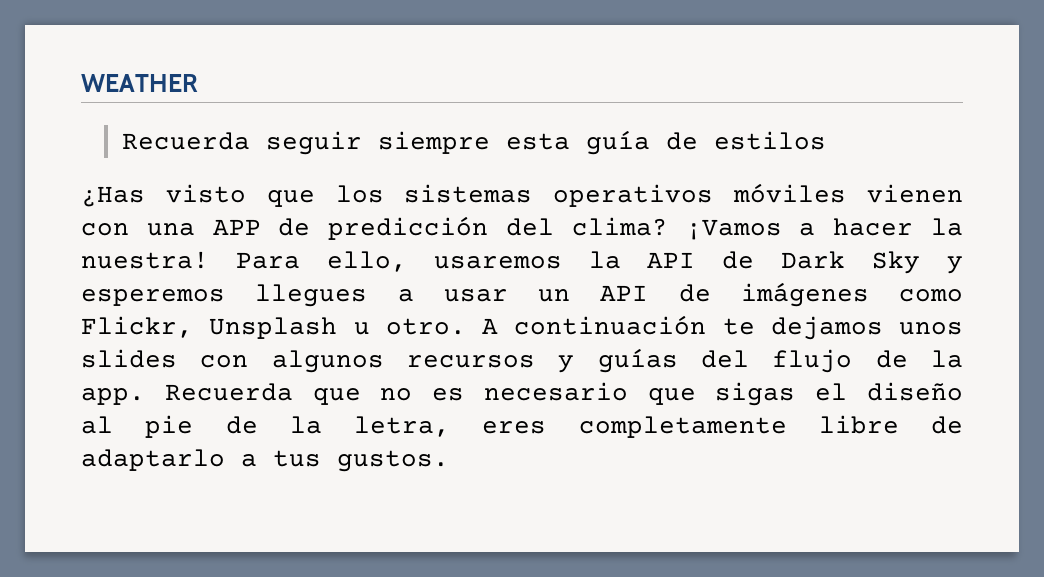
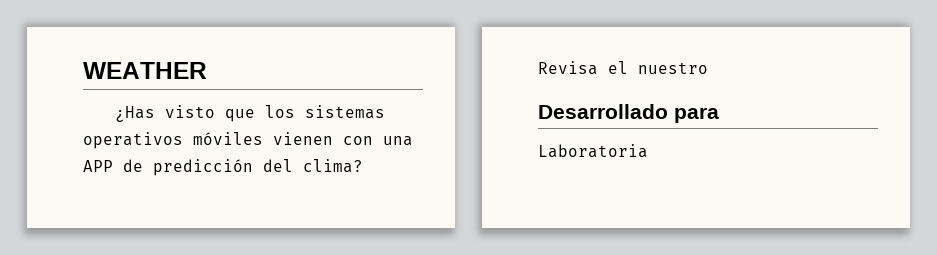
- Recuerda seguir siempre esta guía de estilos
- ¡Vamos a hacer la nuestra! Para ello, usaremos la API de Dark Sky y esperemos llegues a usar un API de imágenes como Flickr, Unsplash u otro. A continuación te dejamos unos slides con algunos recursos y guías del flujo de la app. Recuerda que no es necesario que sigas el diseño al pie de la letra, eres completamente libre de adaptarlo a tus gustos.
+ Revisa el nuestro
+ Desarrollado para
+ Laboratoria

